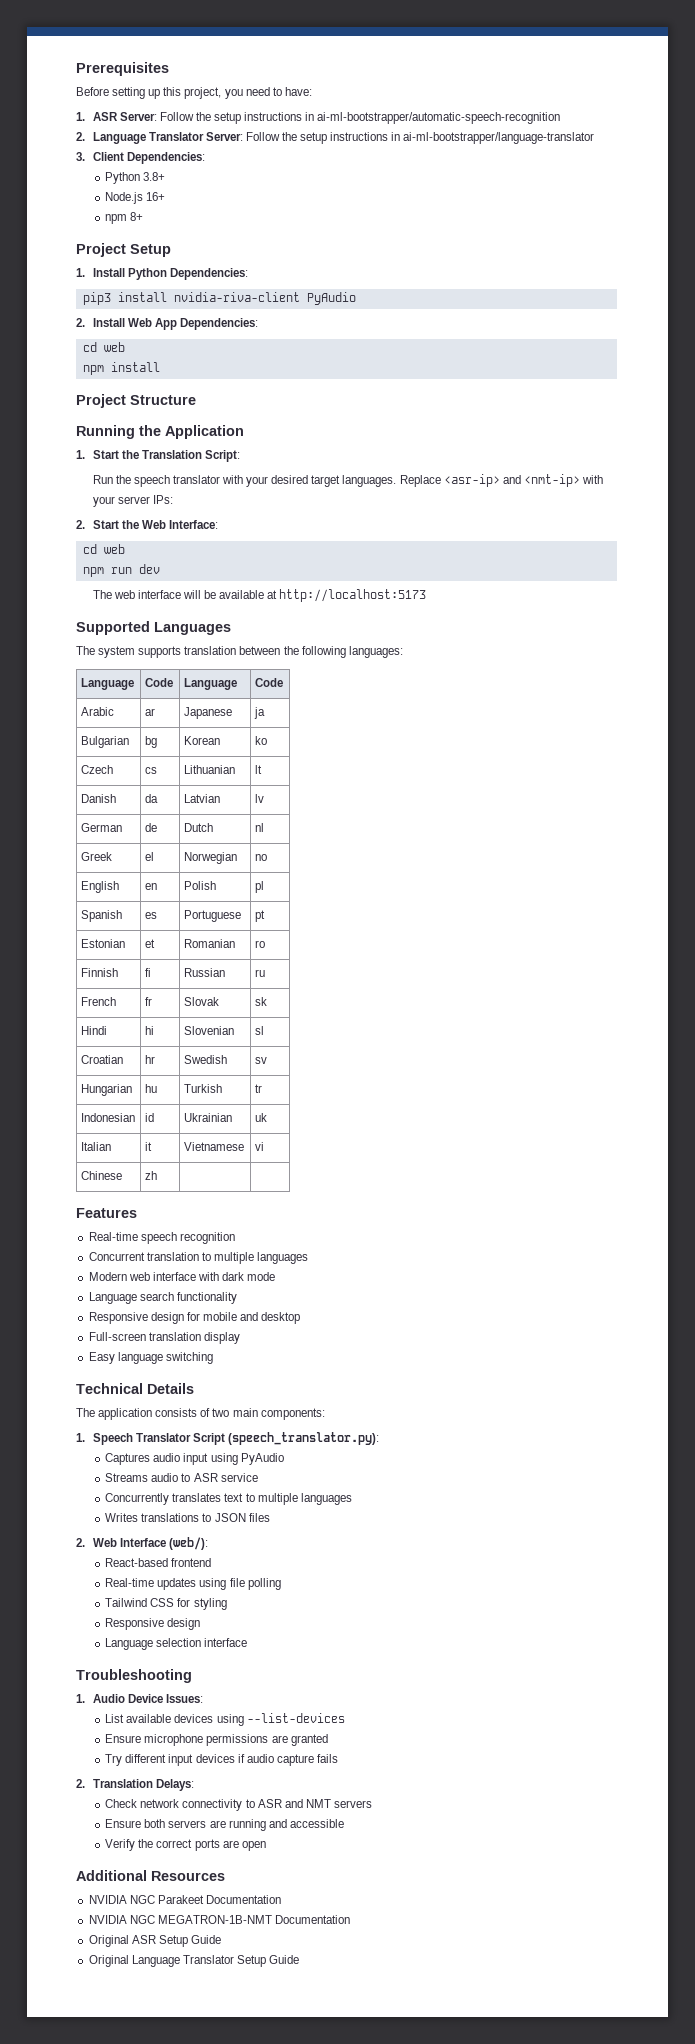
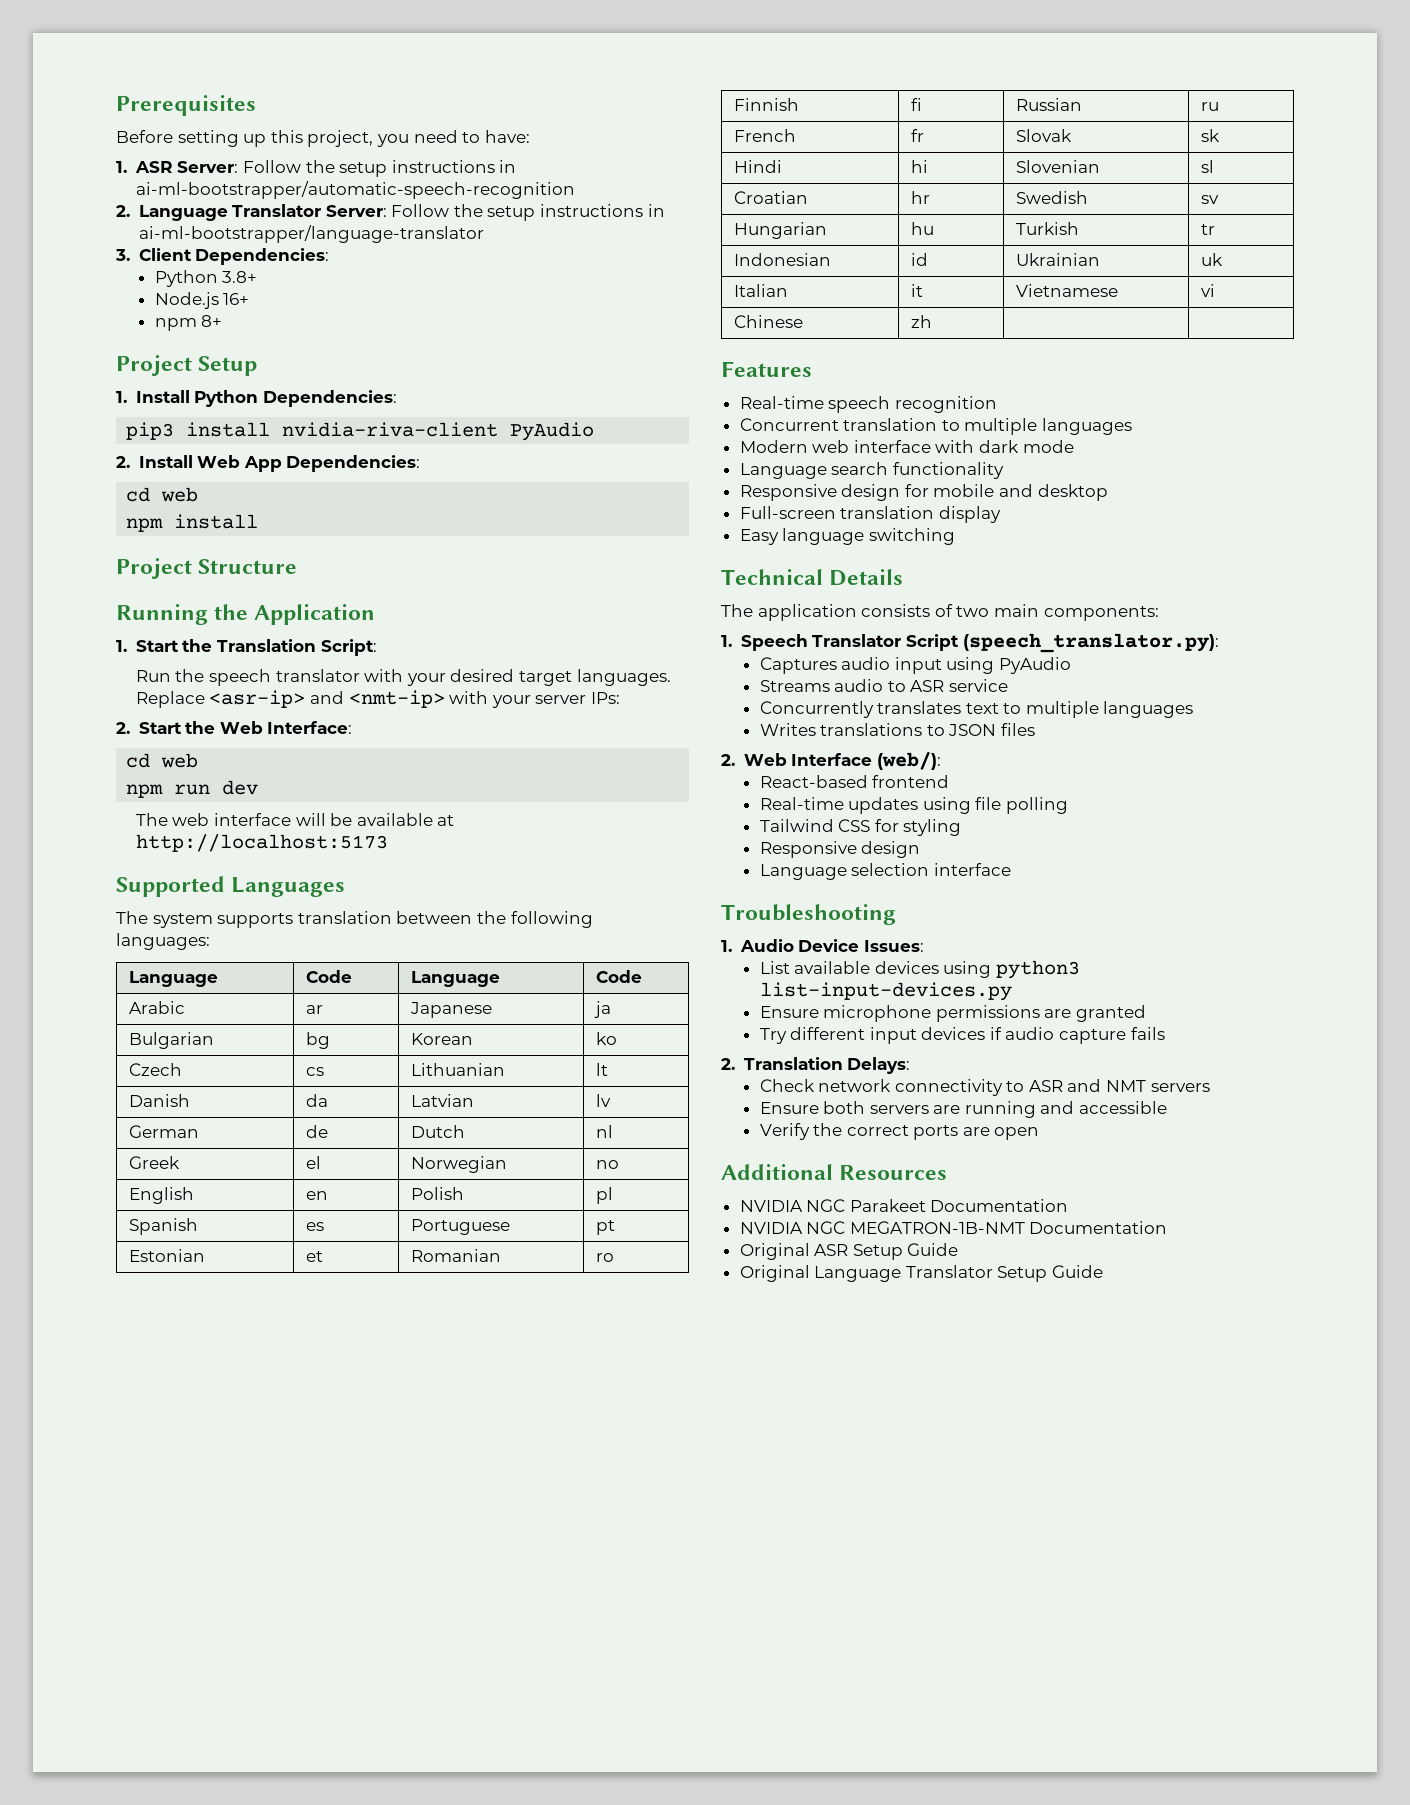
- List available devices using --list-devices
+ List available devices using python3 list-input-devices.py

